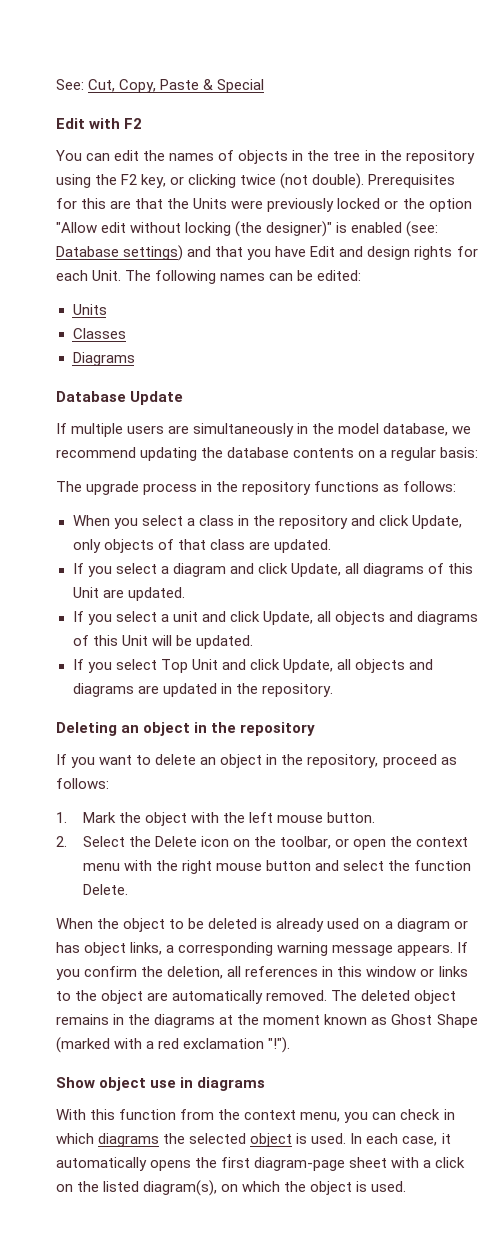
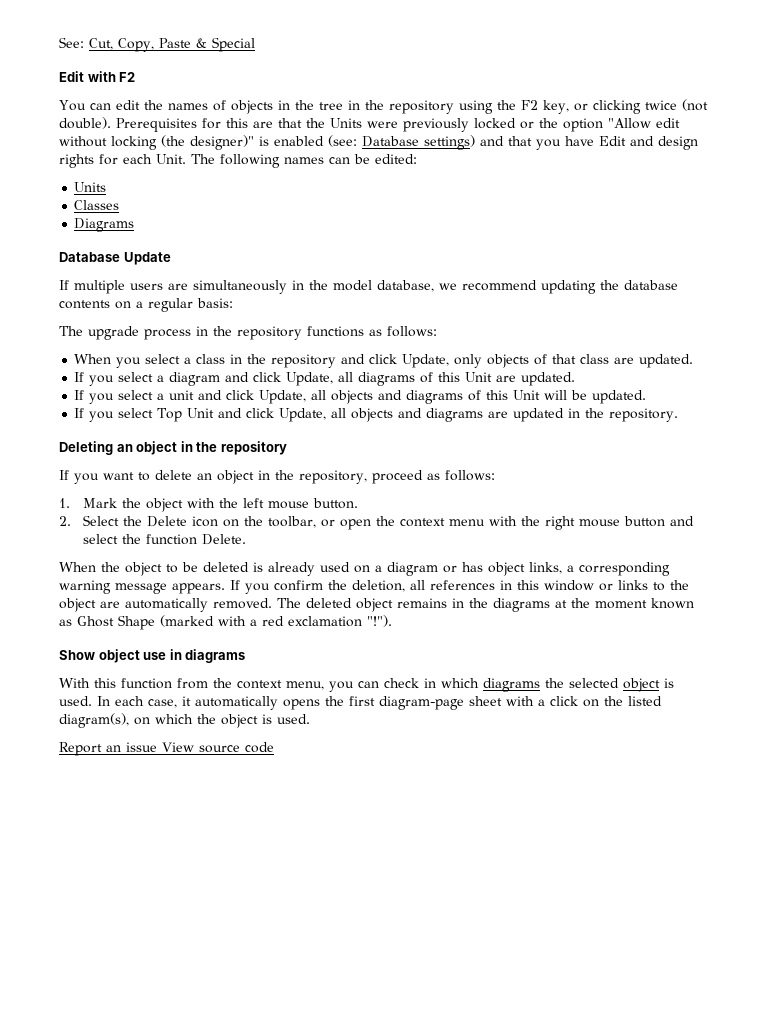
+ Report an issue View source code

